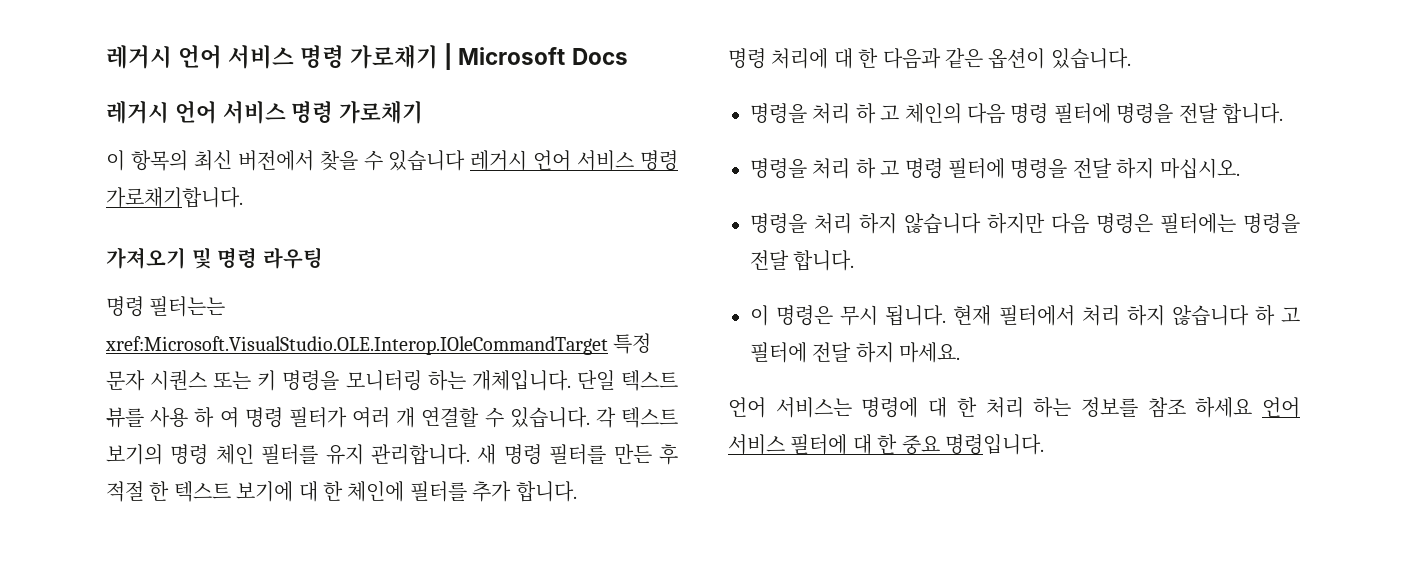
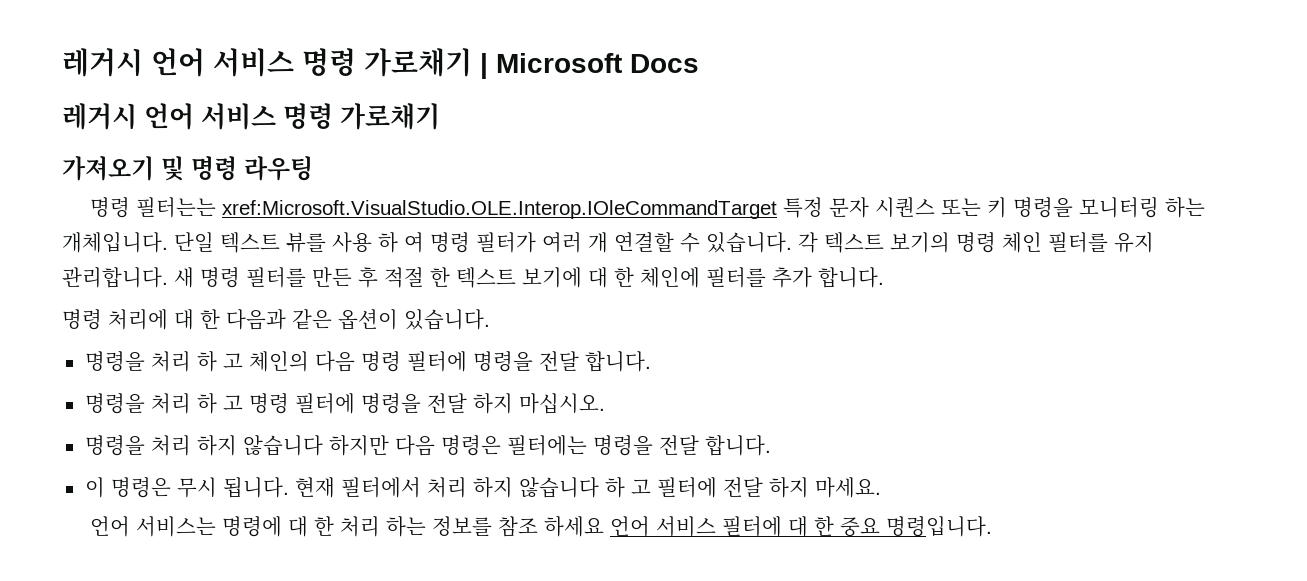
- 이 항목의 최신 버전에서 찾을 수 있습니다 레거시 언어 서비스 명령 가로채기합니다.

